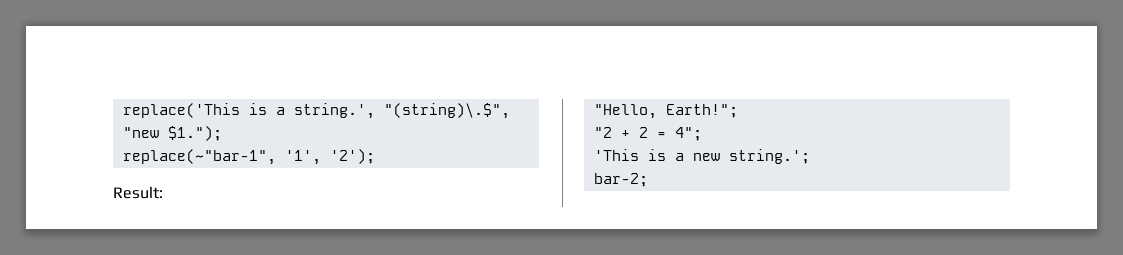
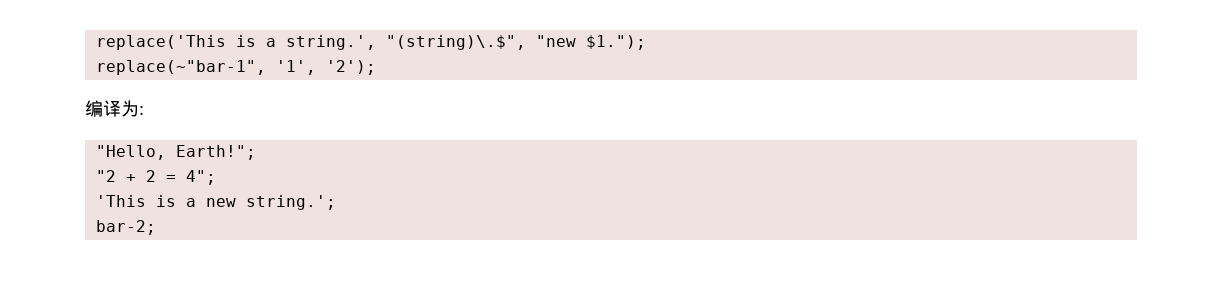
- Result:
+ 编译为:

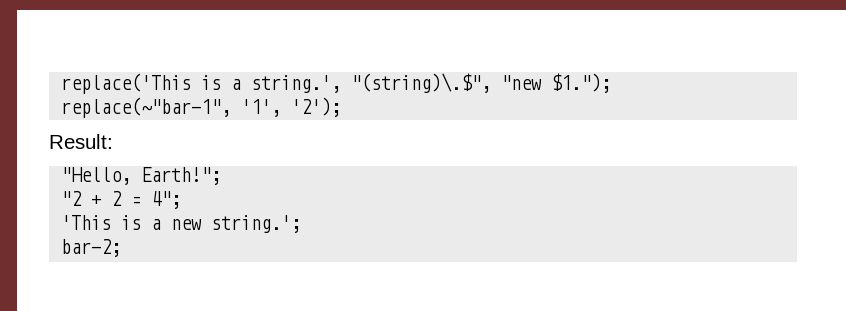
- 编译为:
+ Result:

